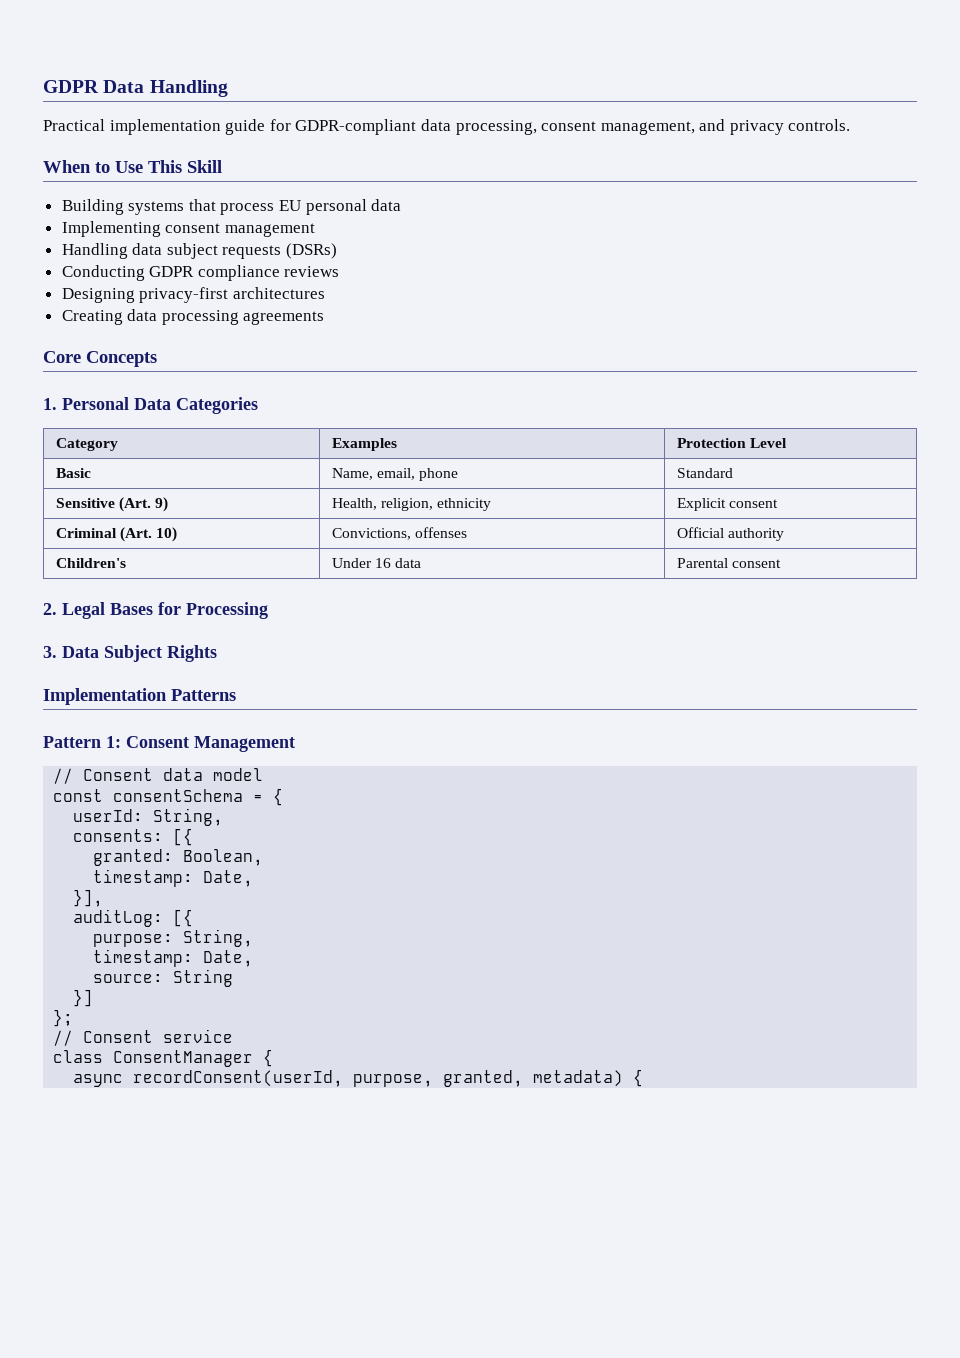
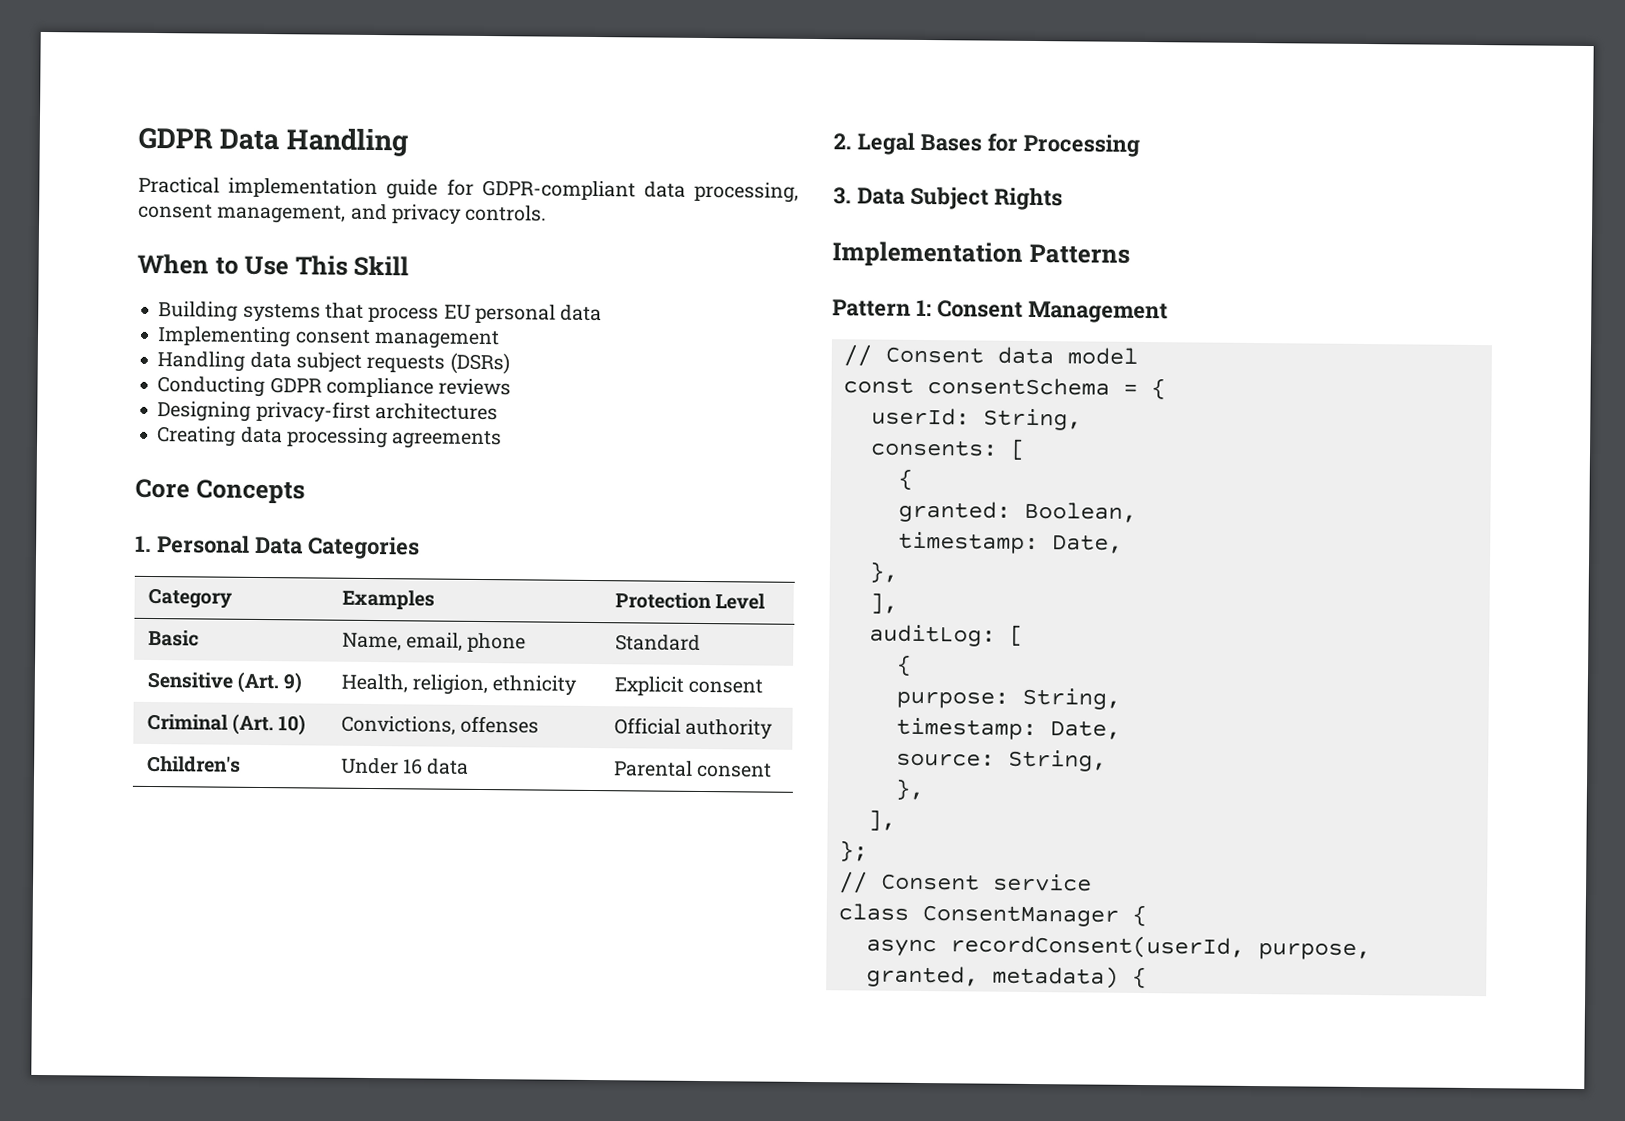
- consents: [{
+ consents: [
+ {
  granted: Boolean,
  timestamp: Date,
- }],
+ },
+ ],
- auditLog: [{
+ auditLog: [
+ {
- source: String
- }]
+ source: String,
+ },
+ ],

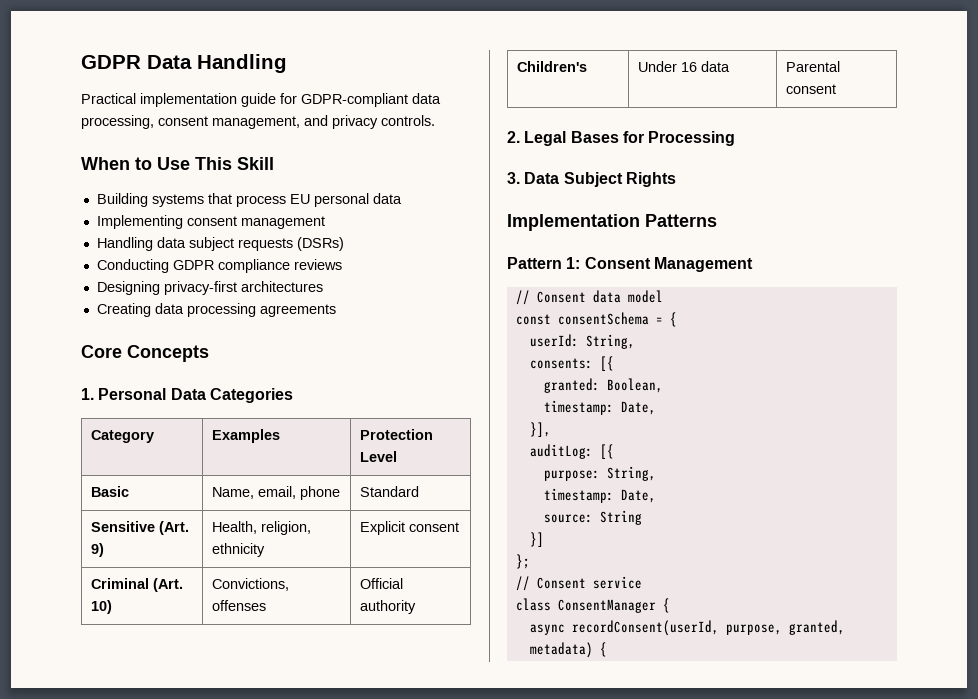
- consents: [
- {
+ consents: [{
  granted: Boolean,
  timestamp: Date,
- },
- ],
+ }],
- auditLog: [
- {
+ auditLog: [{
- source: String,
- },
- ],
+ source: String
+ }]

